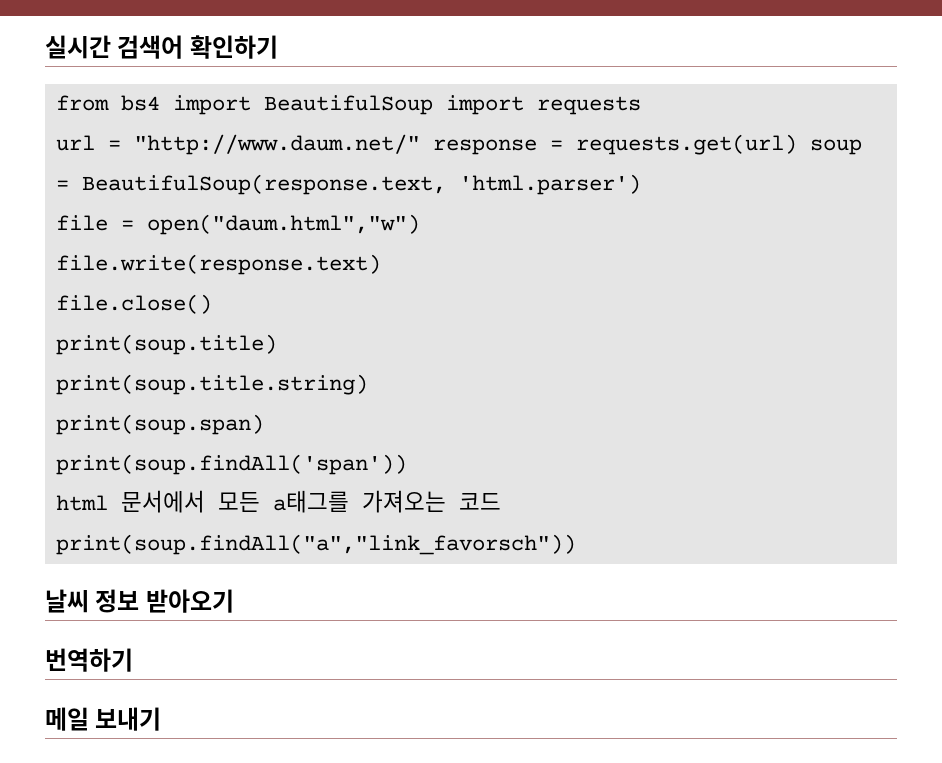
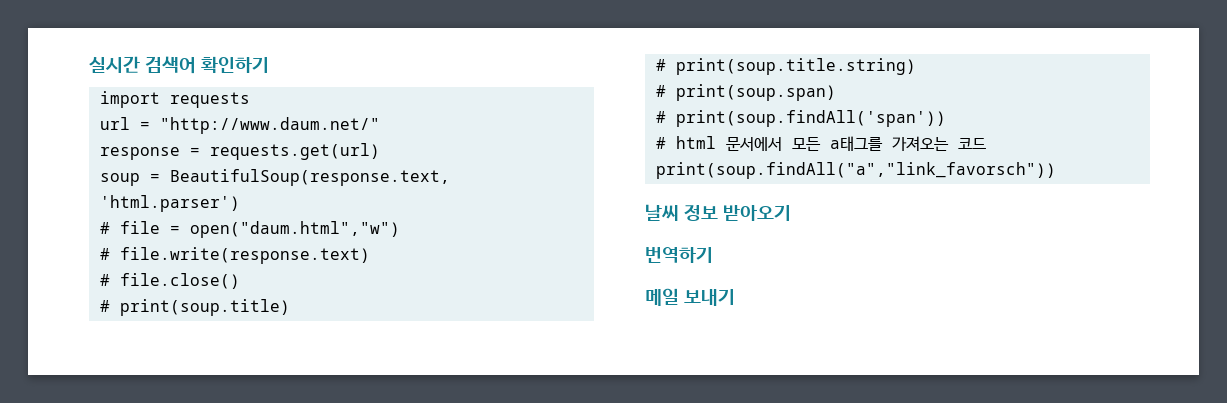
- from bs4 import BeautifulSoup import requests
+ import requests
- url = "http://www.daum.net/" response = requests.get(url) soup = BeautifulSoup(response.text, 'html.parser')
+ url = "http://www.daum.net/"
+ response = requests.get(url)
+ soup = BeautifulSoup(response.text, 'html.parser')
- file = open("daum.html","w")
+ # file = open("daum.html","w")
- file.write(response.text)
+ # file.write(response.text)
- file.close()
+ # file.close()
- print(soup.title)
+ # print(soup.title)
- print(soup.title.string)
+ # print(soup.title.string)
- print(soup.span)
+ # print(soup.span)
- print(soup.findAll('span'))
+ # print(soup.findAll('span'))
- html 문서에서 모든 a태그를 가져오는 코드
+ # html 문서에서 모든 a태그를 가져오는 코드

